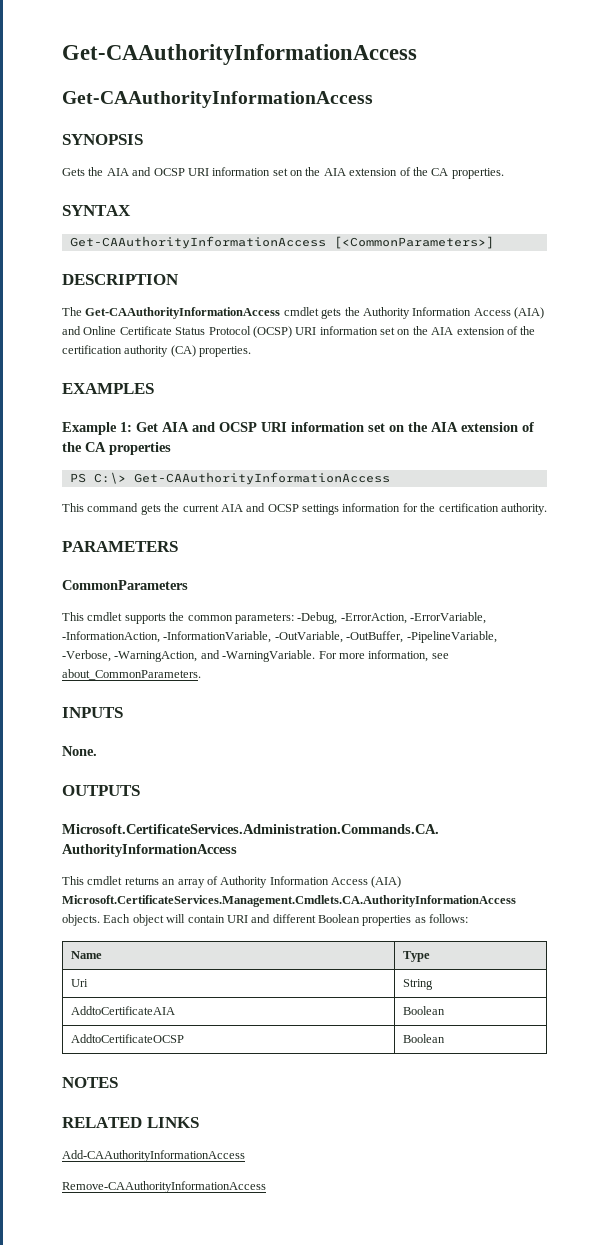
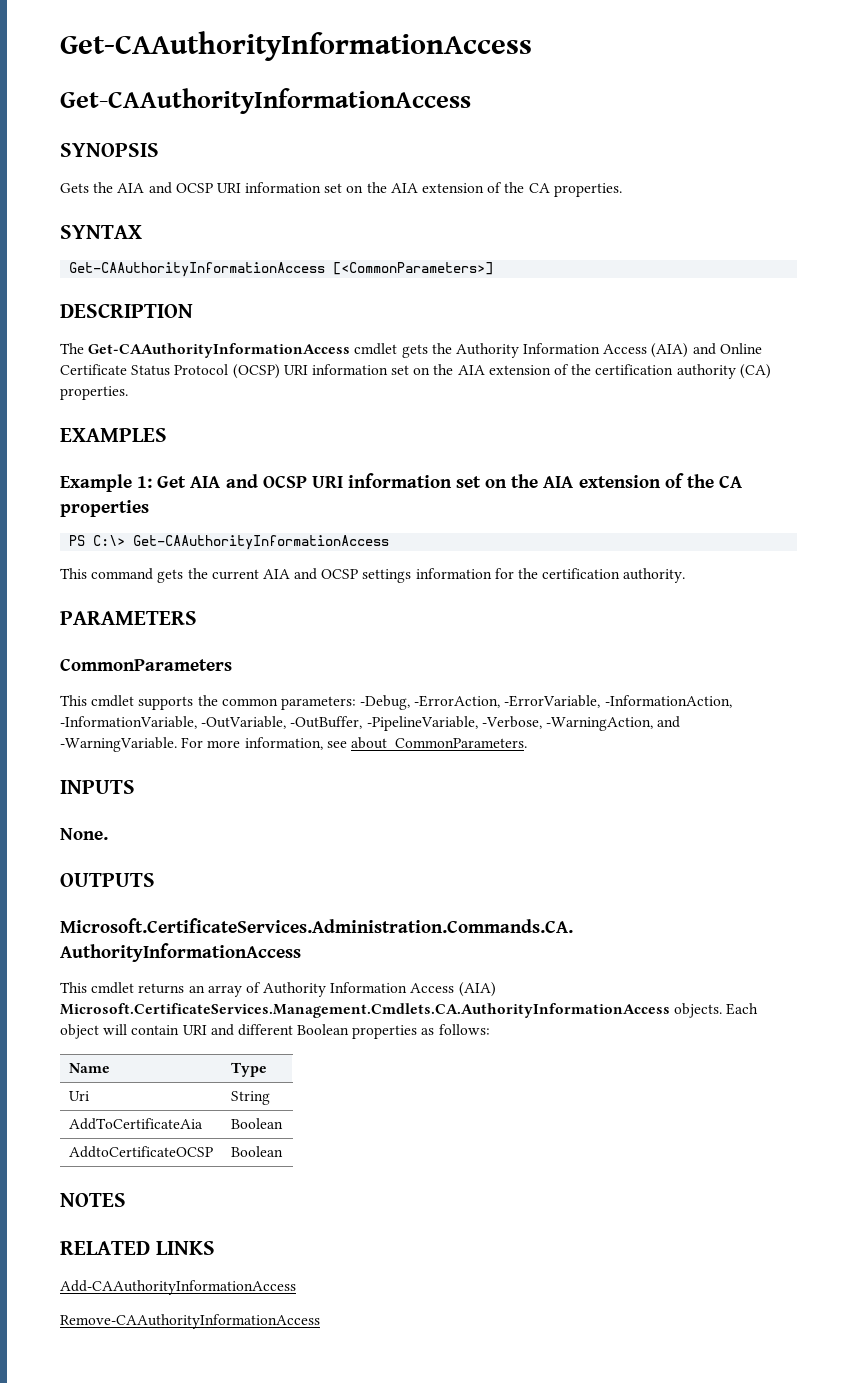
- AddtoCertificateAIA | Boolean
+ AddToCertificateAia | Boolean

